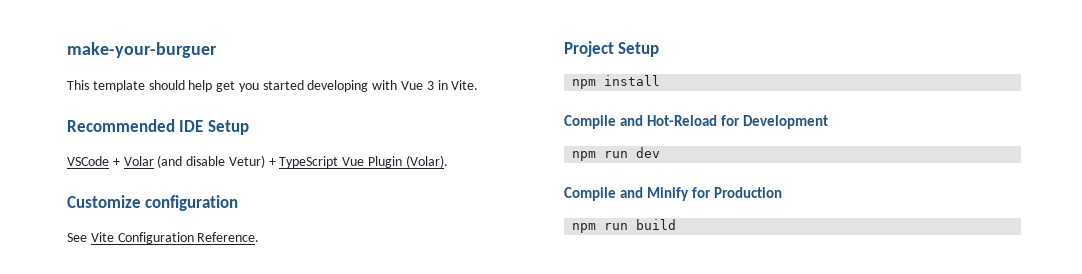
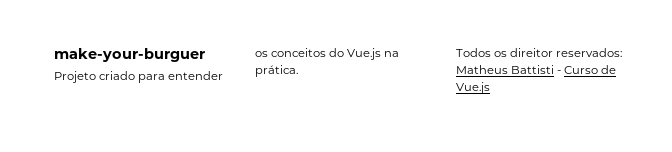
- This template should help get you started developing with Vue 3 in Vite.
- Recommended IDE Setup
- VSCode + Volar (and disable Vetur) + TypeScript Vue Plugin (Volar).
- Customize configuration
- See Vite Configuration Reference.
- Project Setup
- npm install
- Compile and Hot-Reload for Development
- npm run dev
- Compile and Minify for Production
- npm run build
+ Projeto criado para entender os conceitos do Vue.js na prática.
+ Todos os direitor reservados: Matheus Battisti - Curso de Vue.js

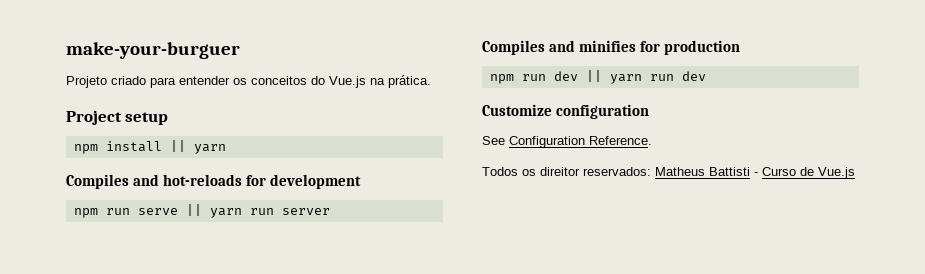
+ Project setup
+ npm install || yarn
+ Compiles and hot-reloads for development
+ npm run serve || yarn run server
+ Compiles and minifies for production
+ npm run dev || yarn run dev
+ Customize configuration
+ See Configuration Reference.

